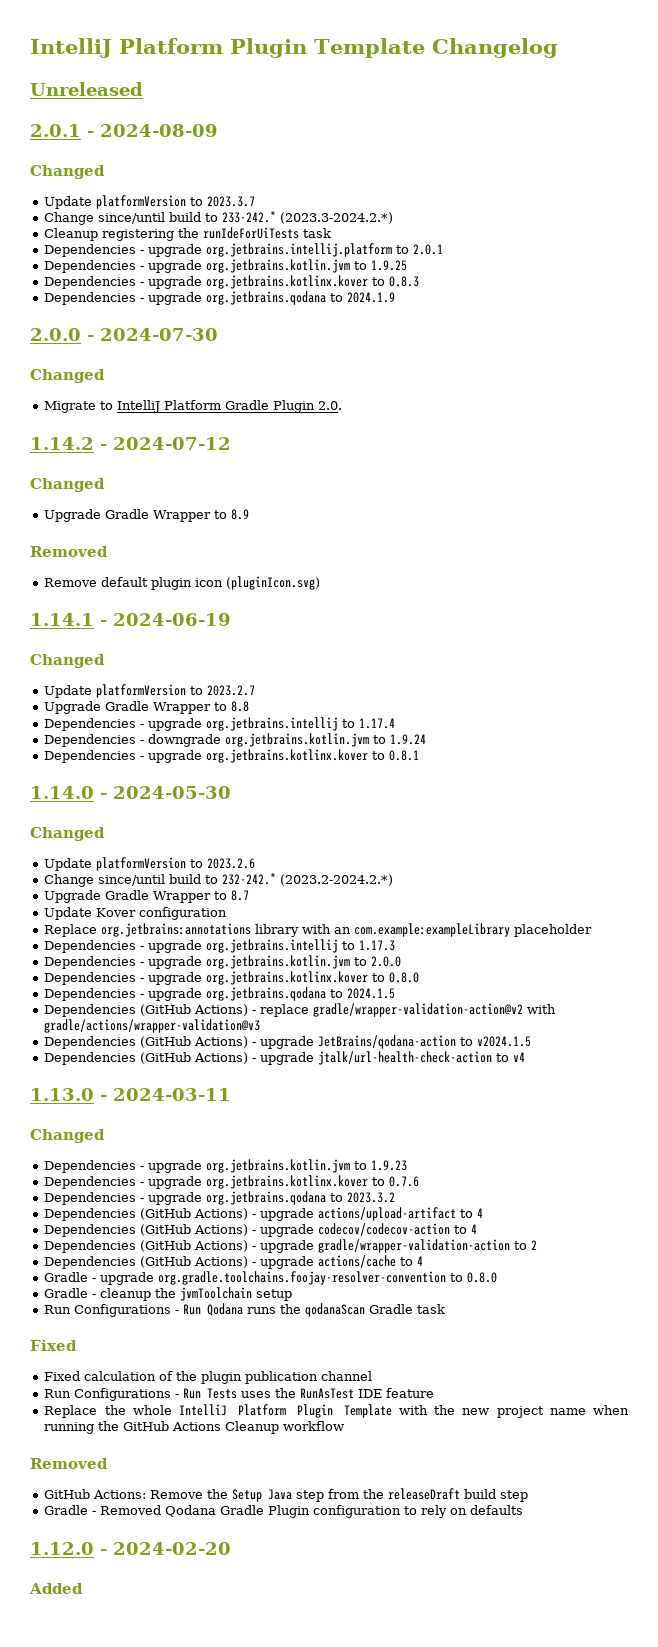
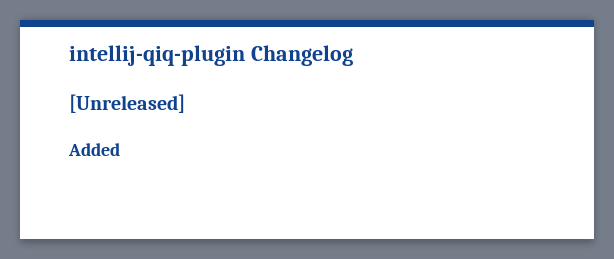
- IntelliJ Platform Plugin Template Changelog
- Unreleased
- 2.0.1 - 2024-08-09
- Changed
- Update platformVersion to 2023.3.7
- Change since/until build to 233-242.* (2023.3-2024.2.*)
- Cleanup registering the runIdeForUiTests task
- Dependencies - upgrade org.jetbrains.intellij.platform to 2.0.1
- Dependencies - upgrade org.jetbrains.kotlin.jvm to 1.9.25
- Dependencies - upgrade org.jetbrains.kotlinx.kover to 0.8.3
- Dependencies - upgrade org.jetbrains.qodana to 2024.1.9
- 2.0.0 - 2024-07-30
- Changed
- Migrate to IntelliJ Platform Gradle Plugin 2.0.
- 1.14.2 - 2024-07-12
- Changed
- Upgrade Gradle Wrapper to 8.9
- Removed
- Remove default plugin icon (pluginIcon.svg)
- 1.14.1 - 2024-06-19
- Changed
- Update platformVersion to 2023.2.7
- Upgrade Gradle Wrapper to 8.8
- Dependencies - upgrade org.jetbrains.intellij to 1.17.4
- Dependencies - downgrade org.jetbrains.kotlin.jvm to 1.9.24
- Dependencies - upgrade org.jetbrains.kotlinx.kover to 0.8.1
- 1.14.0 - 2024-05-30
- Changed
- Update platformVersion to 2023.2.6
- Change since/until build to 232-242.* (2023.2-2024.2.*)
- Upgrade Gradle Wrapper to 8.7
- Update Kover configuration
- Replace org.jetbrains:annotations library with an com.example:exampleLibrary placeholder
- Dependencies - upgrade org.jetbrains.intellij to 1.17.3
- Dependencies - upgrade org.jetbrains.kotlin.jvm to 2.0.0
- Dependencies - upgrade org.jetbrains.kotlinx.kover to 0.8.0
- Dependencies - upgrade org.jetbrains.qodana to 2024.1.5
- Dependencies (GitHub Actions) - replace gradle/wrapper-validation-action@v2 with gradle/actions/wrapper-validation@v3
- Dependencies (GitHub Actions) - upgrade JetBrains/qodana-action to v2024.1.5
- Dependencies (GitHub Actions) - upgrade jtalk/url-health-check-action to v4
- 1.13.0 - 2024-03-11
- Changed
- Dependencies - upgrade org.jetbrains.kotlin.jvm to 1.9.23
- Dependencies - upgrade org.jetbrains.kotlinx.kover to 0.7.6
- Dependencies - upgrade org.jetbrains.qodana to 2023.3.2
- Dependencies (GitHub Actions) - upgrade actions/upload-artifact to 4
- Dependencies (GitHub Actions) - upgrade codecov/codecov-action to 4
- Dependencies (GitHub Actions) - upgrade gradle/wrapper-validation-action to 2
- Dependencies (GitHub Actions) - upgrade actions/cache to 4
- Gradle - upgrade org.gradle.toolchains.foojay-resolver-convention to 0.8.0
- Gradle - cleanup the jvmToolchain setup
- Run Configurations - Run Qodana runs the qodanaScan Gradle task
- Fixed
- Fixed calculation of the plugin publication channel
- Run Configurations - Run Tests uses the RunAsTest IDE feature
- Replace the whole IntelliJ Platform Plugin Template with the new project name when running the GitHub Actions Cleanup workflow
- Removed
- GitHub Actions: Remove the Setup Java step from the releaseDraft build step
- Gradle - Removed Qodana Gradle Plugin configuration to rely on defaults
- 1.12.0 - 2024-02-20
+ intellij-qiq-plugin Changelog
+ [Unreleased]

